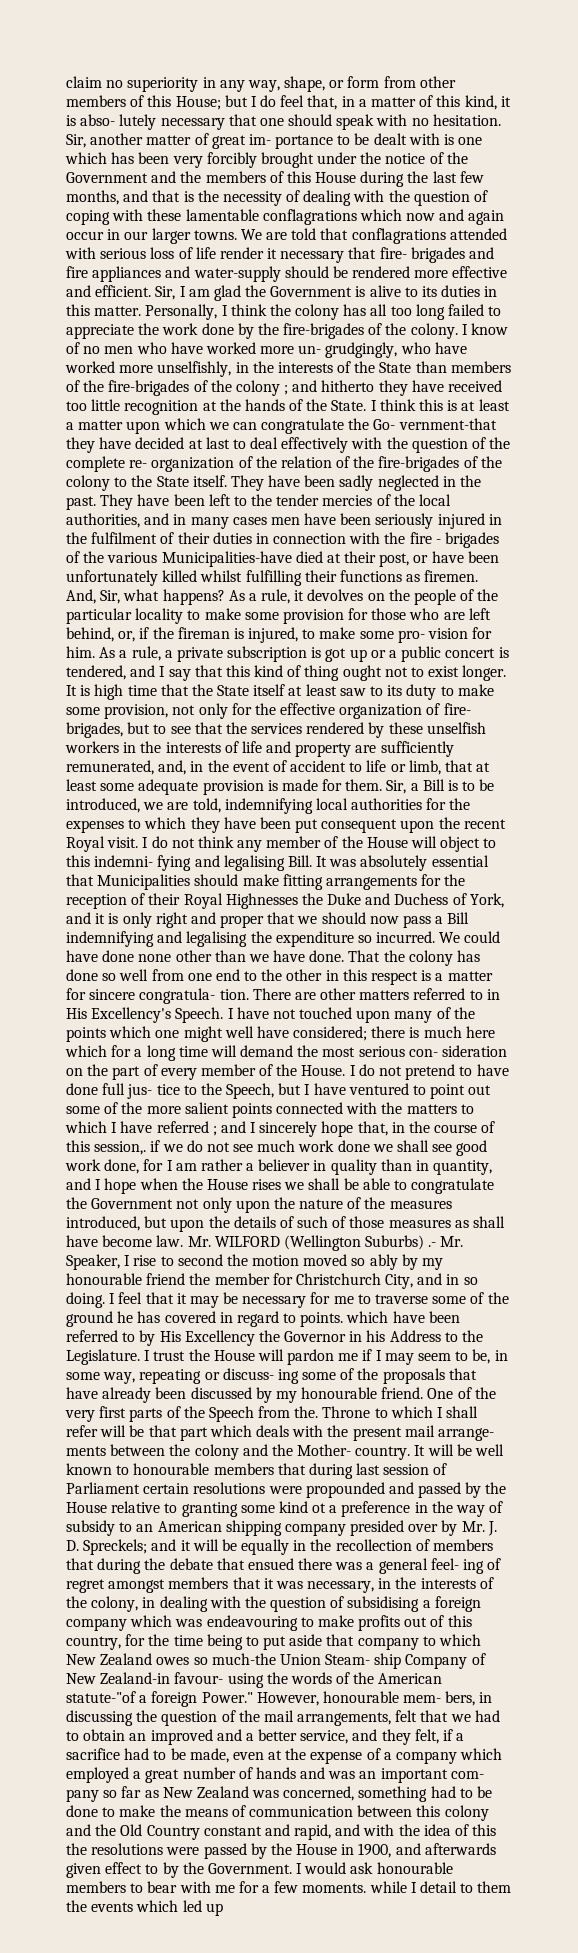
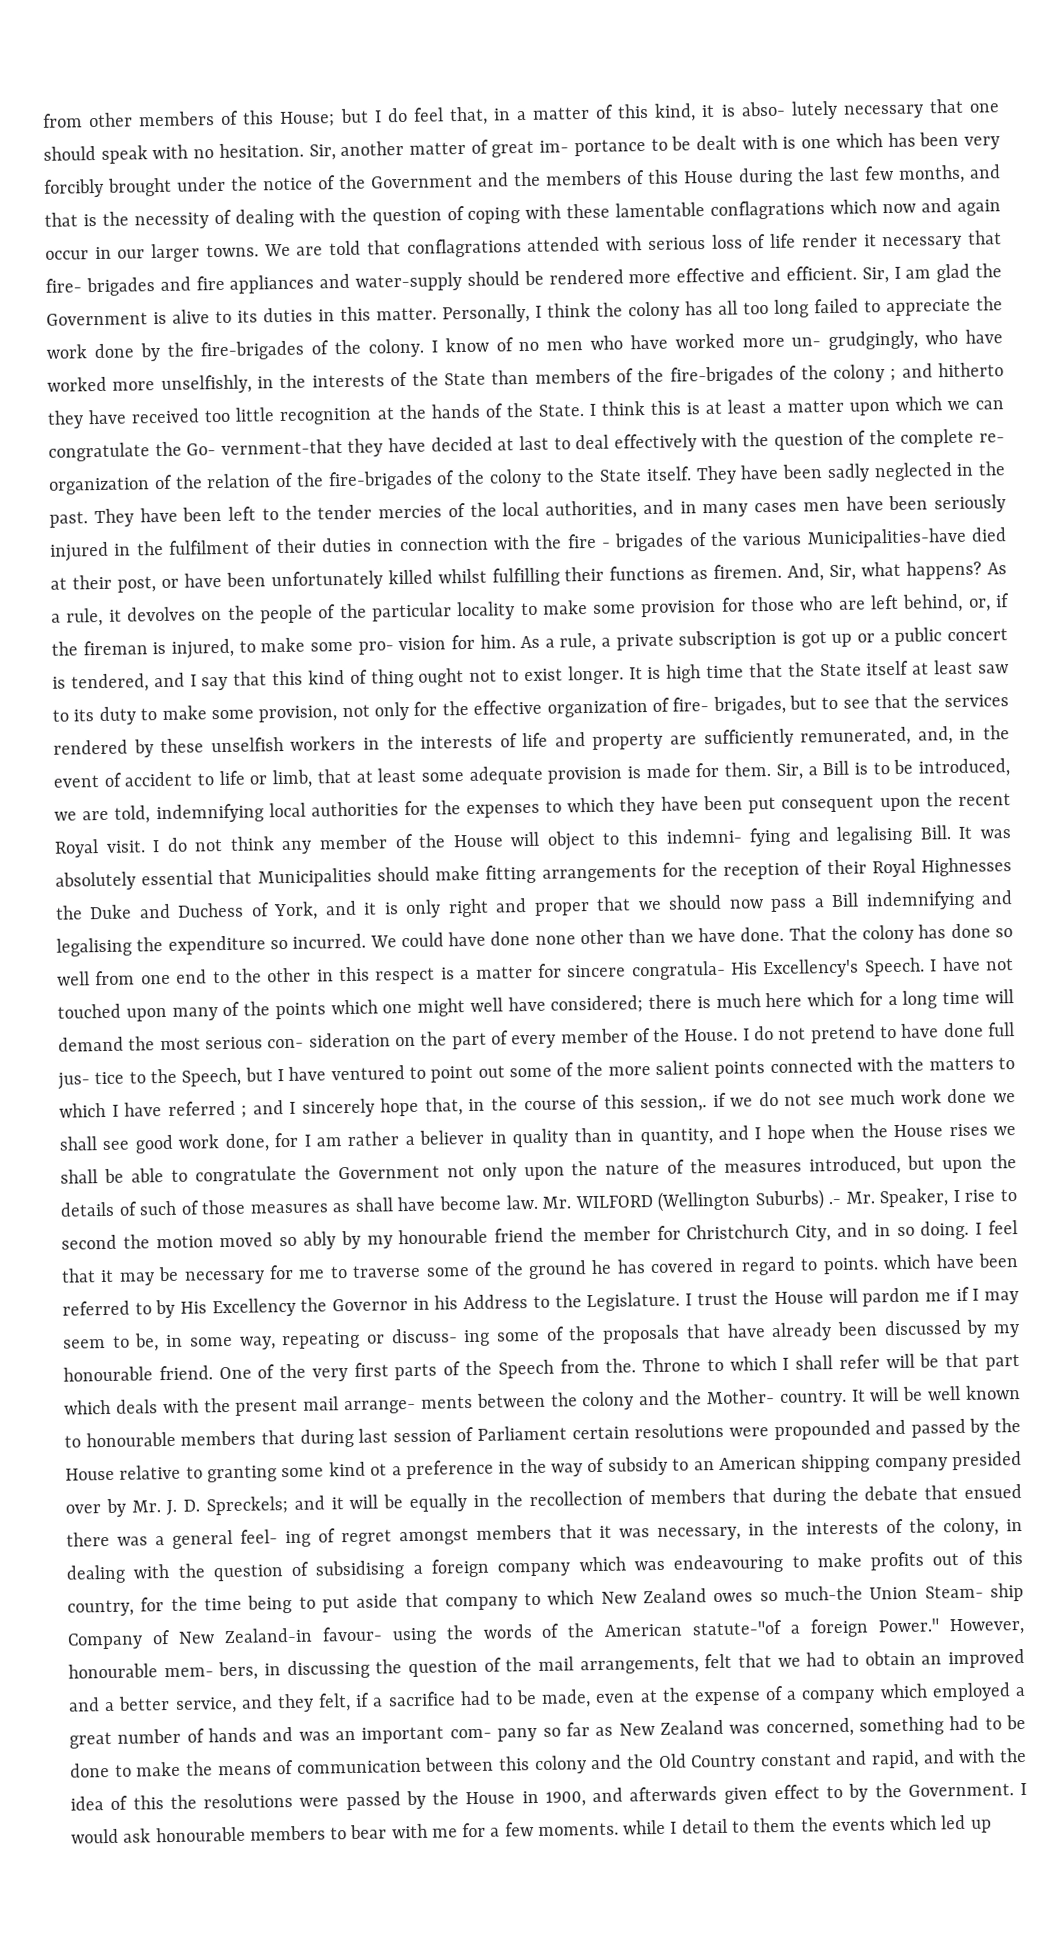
- claim no superiority in any way, shape, or form from other members of this House; but I do feel that, in a matter of this kind, it is abso- lutely necessary that one should speak with no hesitation.
+ from other members of this House; but I do feel that, in a matter of this kind, it is abso- lutely necessary that one should speak with no hesitation.
- That the colony has done so well from one end to the other in this respect is a matter for sincere congratula- tion. There are other matters referred to in His Excellency's Speech.
+ That the colony has done so well from one end to the other in this respect is a matter for sincere congratula- His Excellency's Speech.

